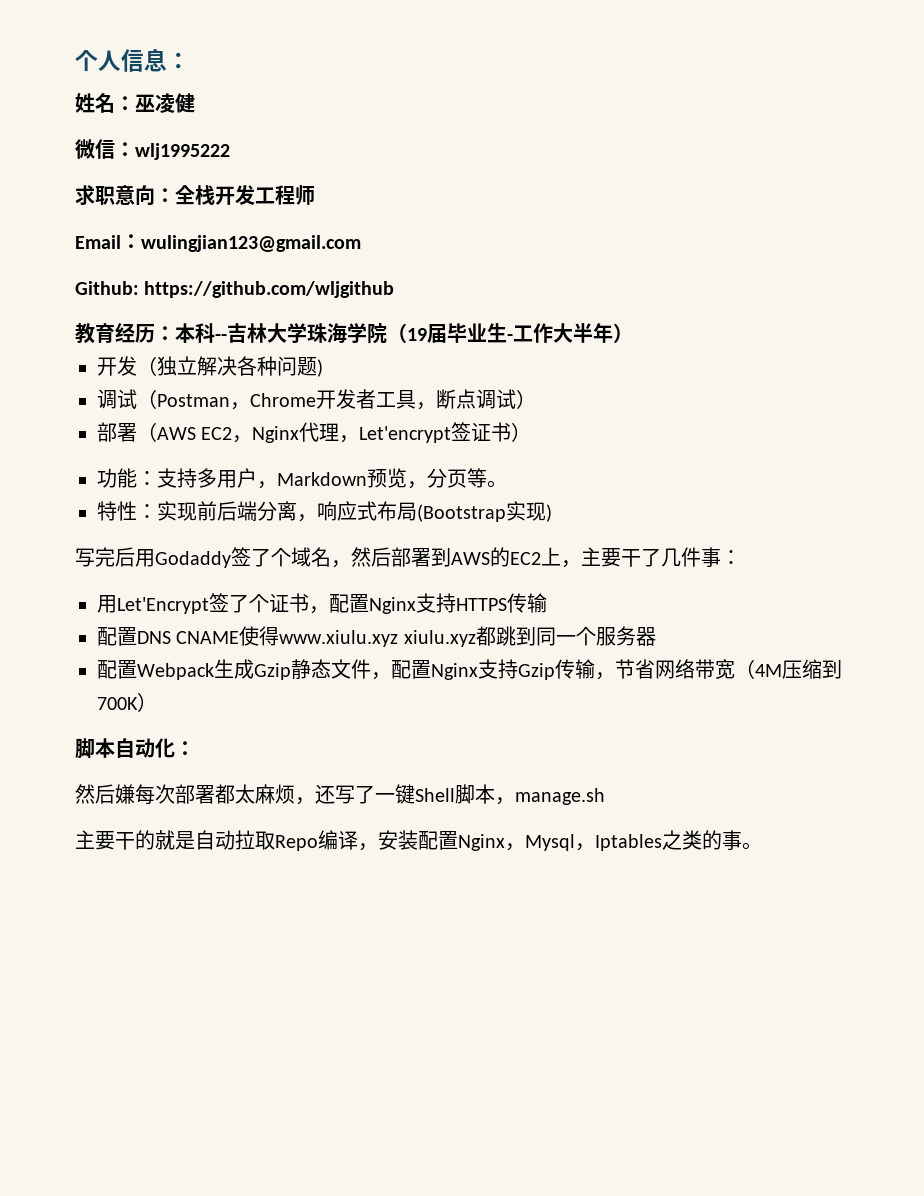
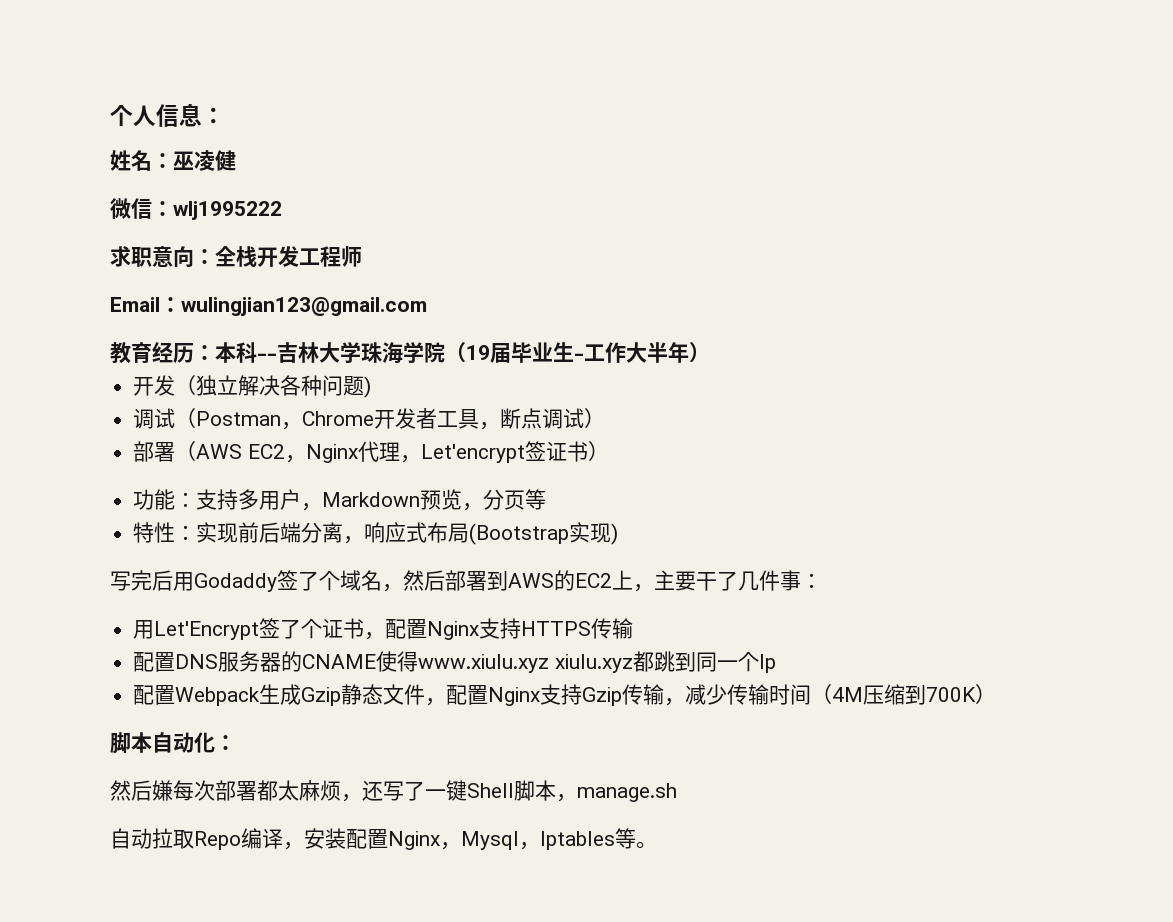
- Github: https://github.com/wljgithub
- 功能：支持多用户，Markdown预览，分页等。
+ 功能：支持多用户，Markdown预览，分页等
- 配置DNS CNAME使得www.xiulu.xyz xiulu.xyz都跳到同一个服务器
+ 配置DNS服务器的CNAME使得www.xiulu.xyz xiulu.xyz都跳到同一个Ip
- 配置Webpack生成Gzip静态文件，配置Nginx支持Gzip传输，节省网络带宽（4M压缩到700K）
+ 配置Webpack生成Gzip静态文件，配置Nginx支持Gzip传输，减少传输时间（4M压缩到700K）
- 主要干的就是自动拉取Repo编译，安装配置Nginx，Mysql，Iptables之类的事。
+ 自动拉取Repo编译，安装配置Nginx，Mysql，Iptables等。

